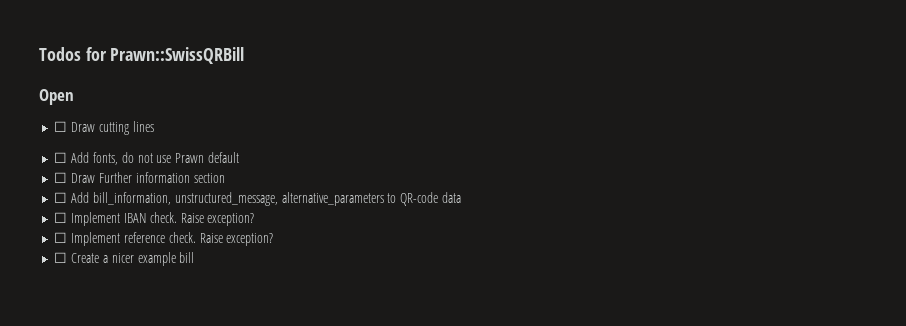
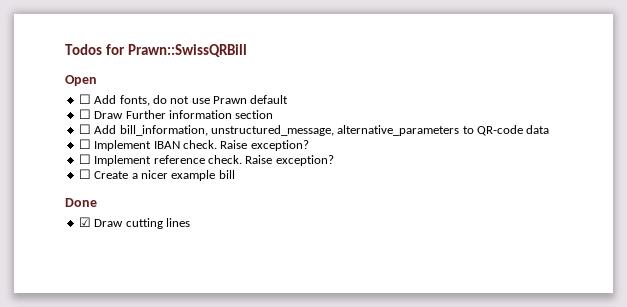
- ☐ Draw cutting lines
+ Done
+ ☑ Draw cutting lines

